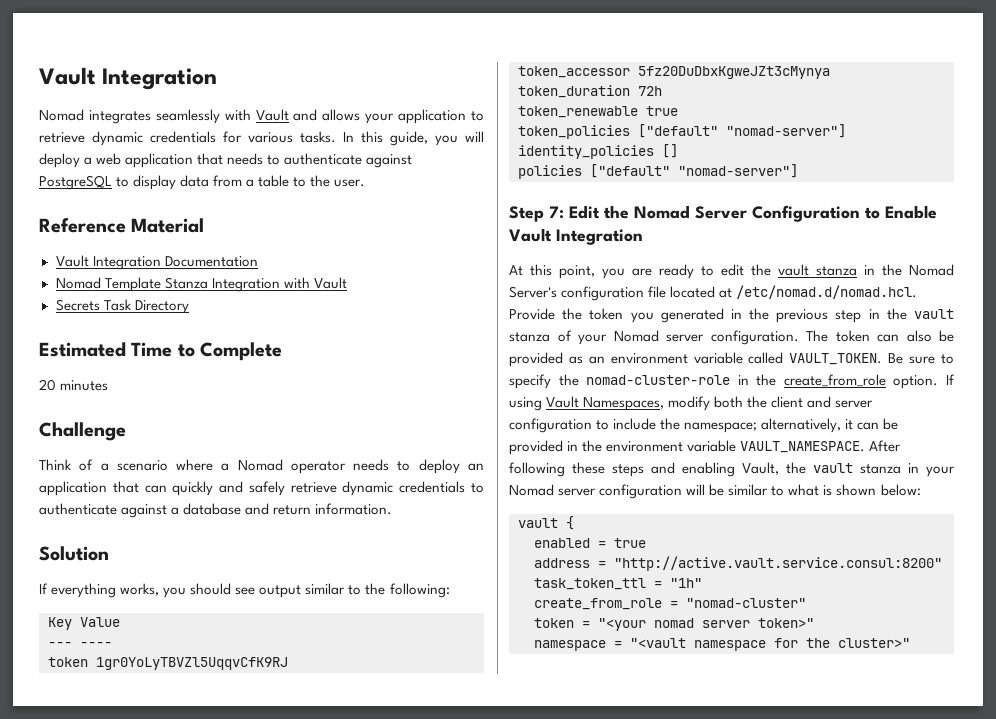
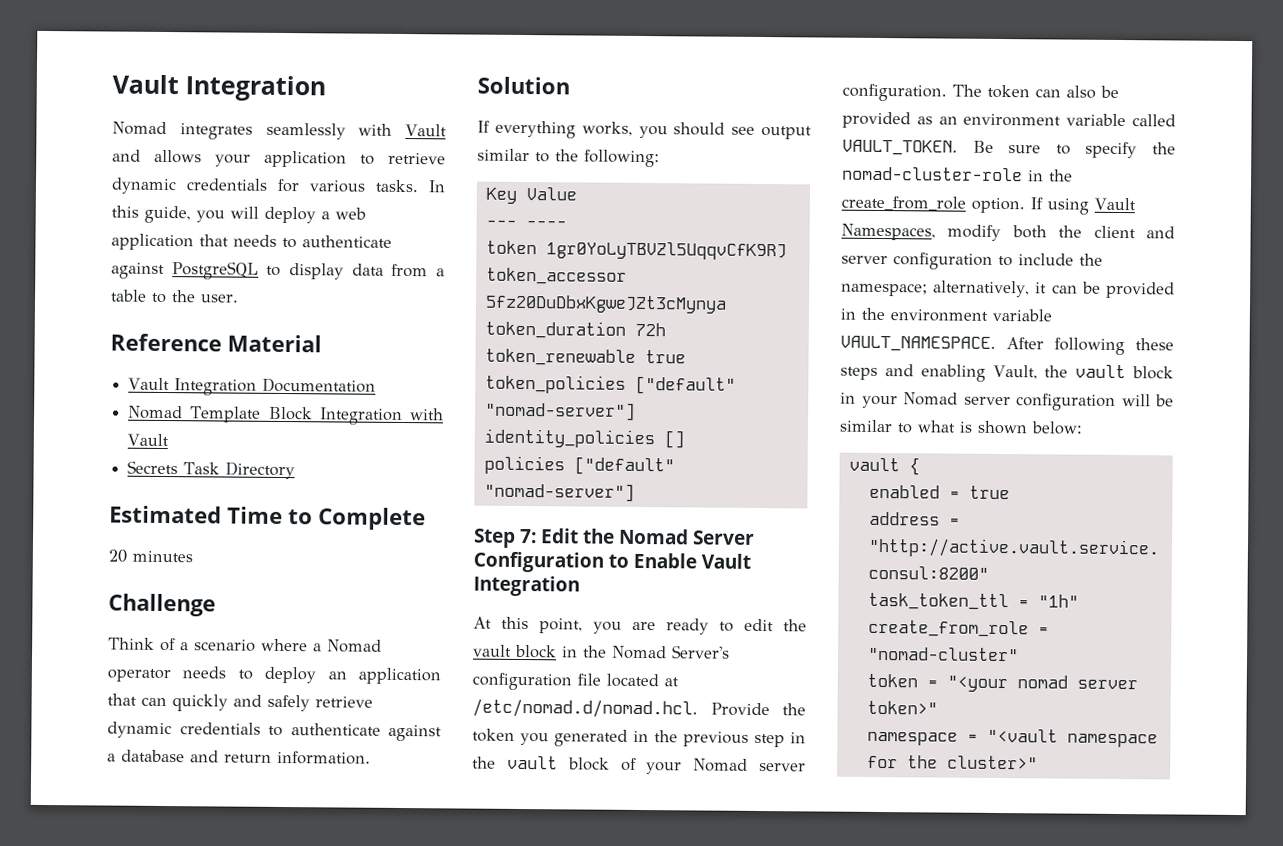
- Nomad Template Stanza Integration with Vault
+ Nomad Template Block Integration with Vault
- At this point, you are ready to edit the vault stanza in the Nomad Server's configuration file located at /etc/nomad.d/nomad.hcl. Provide the token you generated in the previous step in the vault stanza of your Nomad server configuration.
+ At this point, you are ready to edit the vault block in the Nomad Server's configuration file located at /etc/nomad.d/nomad.hcl. Provide the token you generated in the previous step in the vault block of your Nomad server configuration.
- After following these steps and enabling Vault, the vault stanza in your Nomad server configuration will be similar to what is shown below:
+ After following these steps and enabling Vault, the vault block in your Nomad server configuration will be similar to what is shown below:

